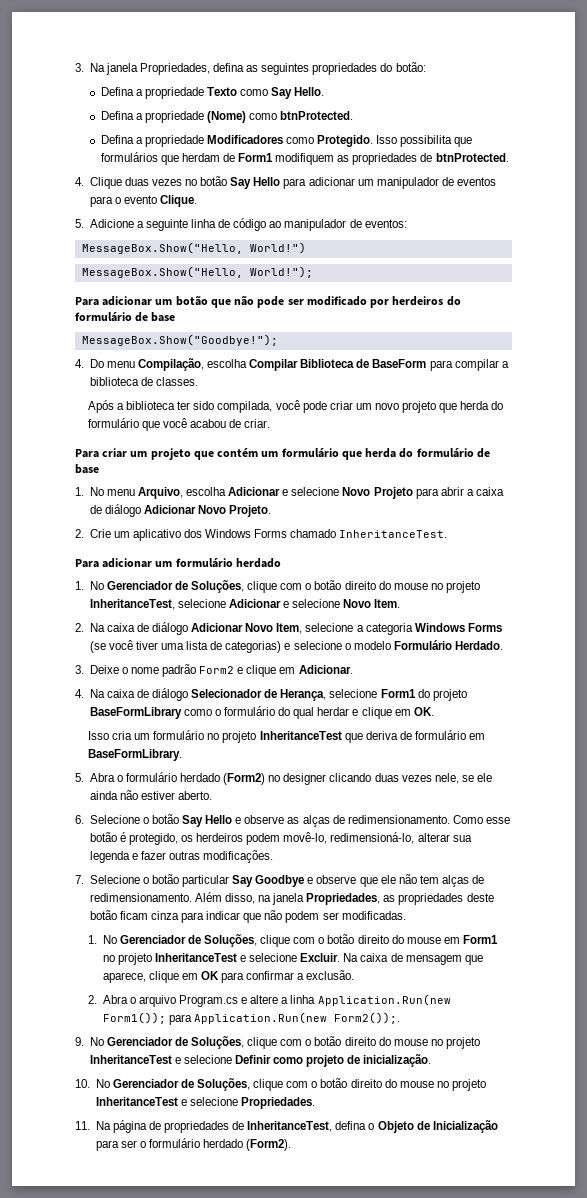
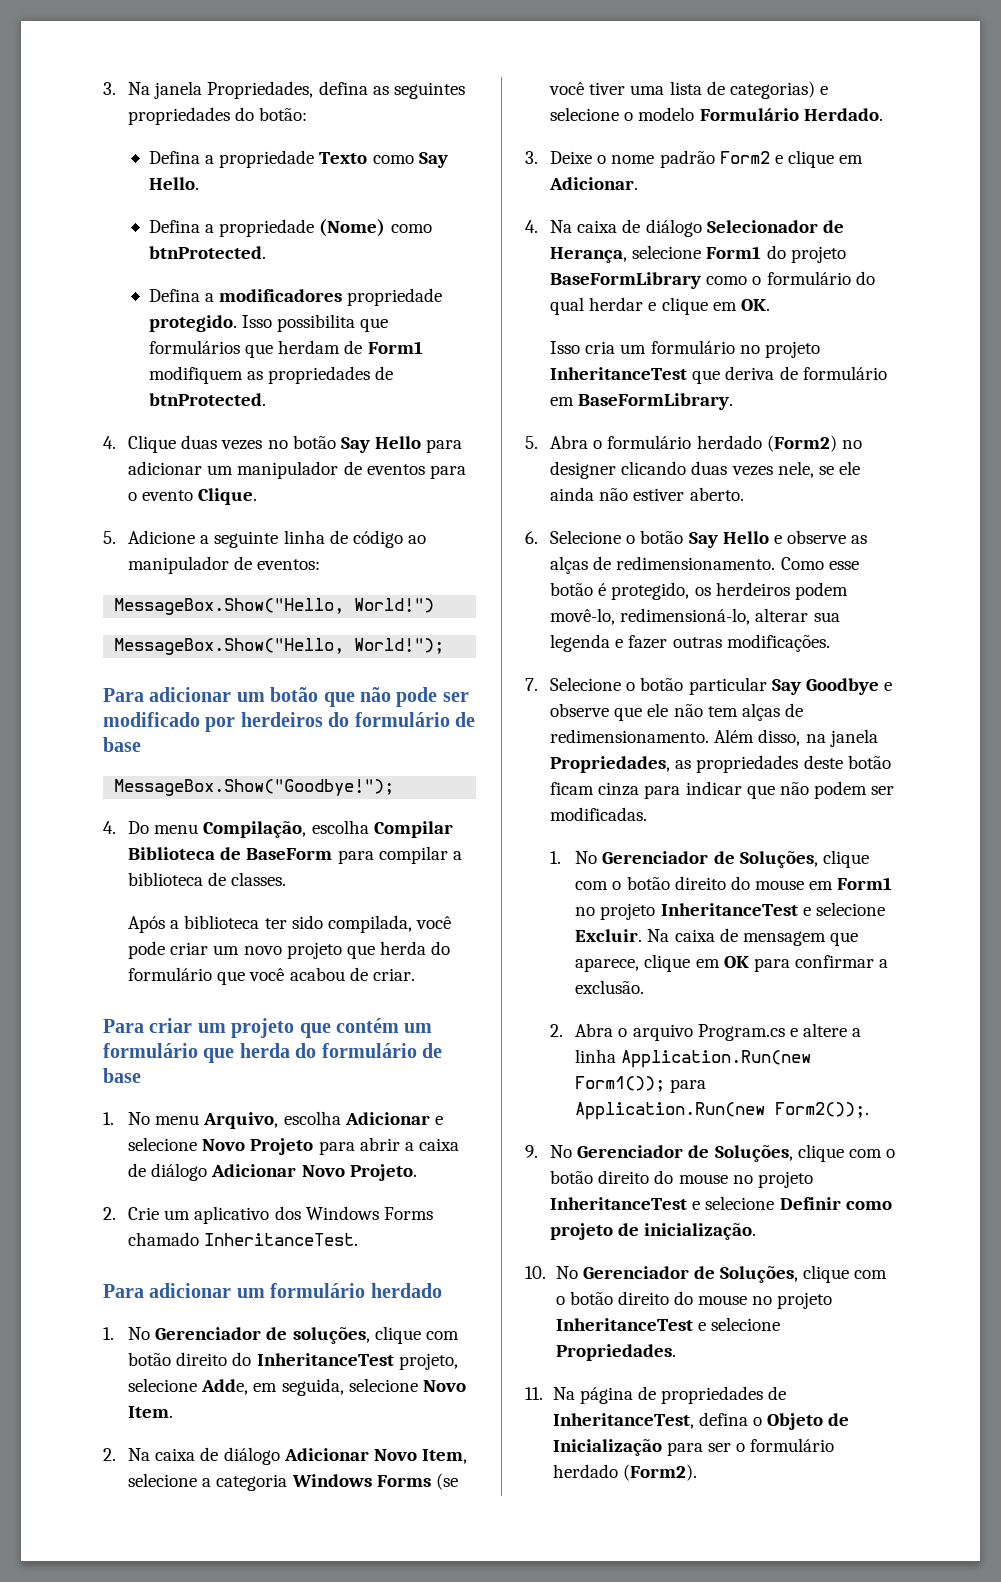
- Defina a propriedade Modificadores como Protegido.
+ Defina a modificadores propriedade protegido.
- 1. No Gerenciador de Soluções, clique com o botão direito do mouse no projeto InheritanceTest, selecione Adicionar e selecione Novo Item.
+ 1. No Gerenciador de soluções, clique com botão direito do InheritanceTest projeto, selecione Adde, em seguida, selecione Novo Item.

